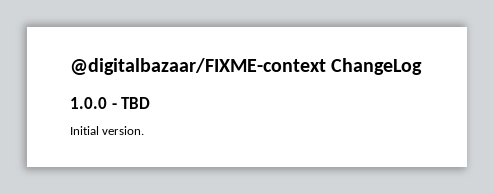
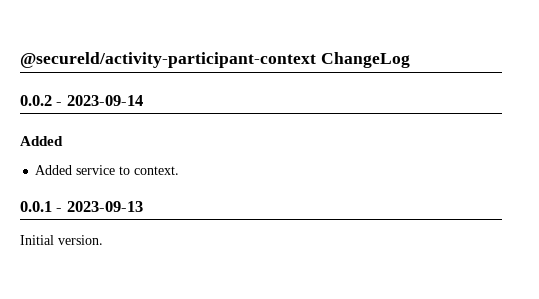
- @digitalbazaar/FIXME-context ChangeLog
+ @secureld/activity-participant-context ChangeLog
- 1.0.0 - TBD
+ 0.0.2 - 2023-09-14
+ Added
+ Added service to context.
+ 0.0.1 - 2023-09-13

